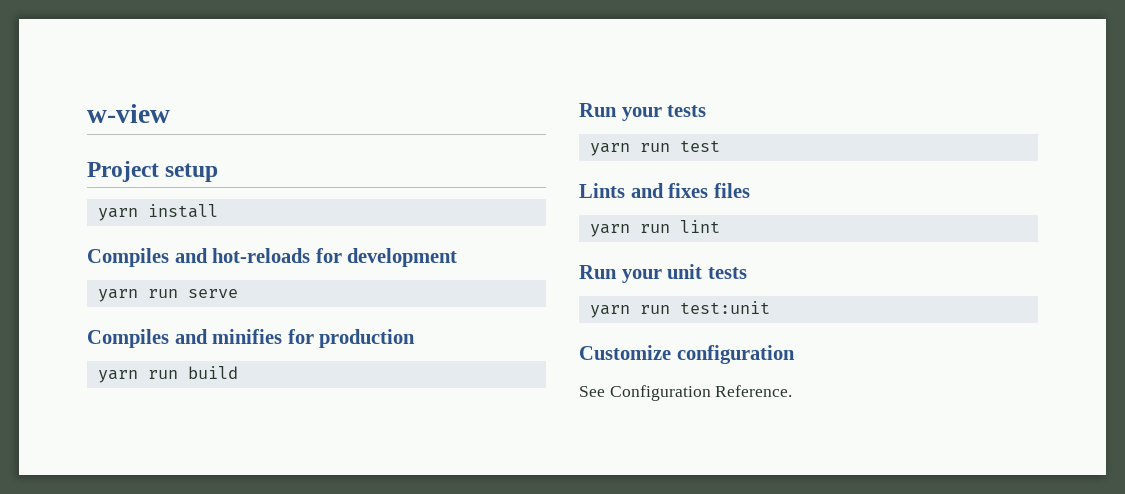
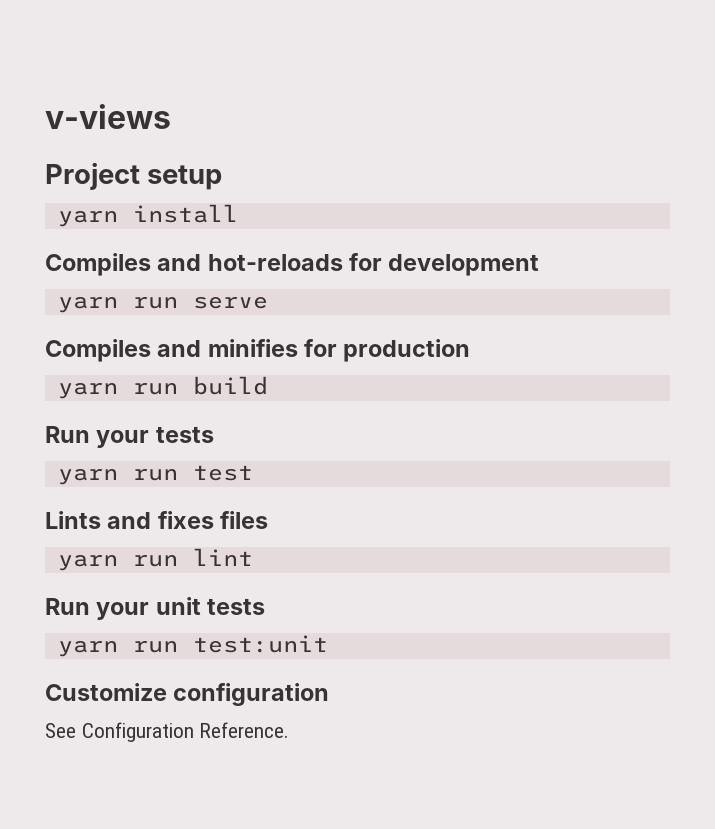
- w-view
+ v-views

